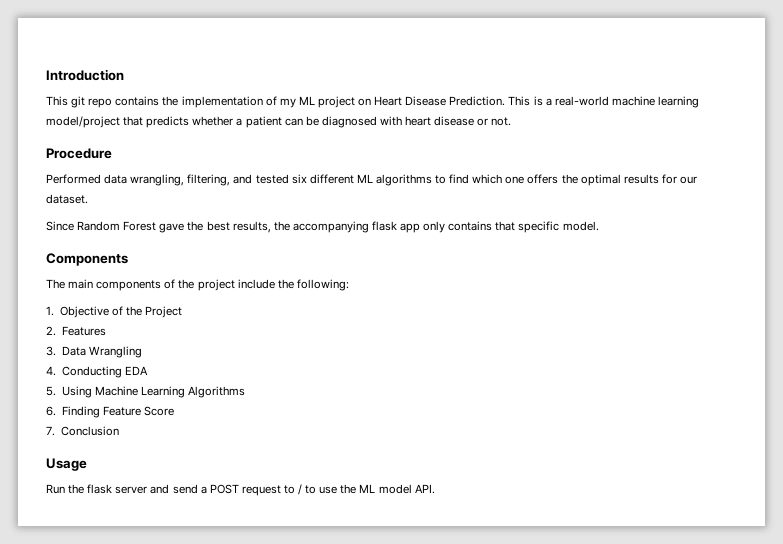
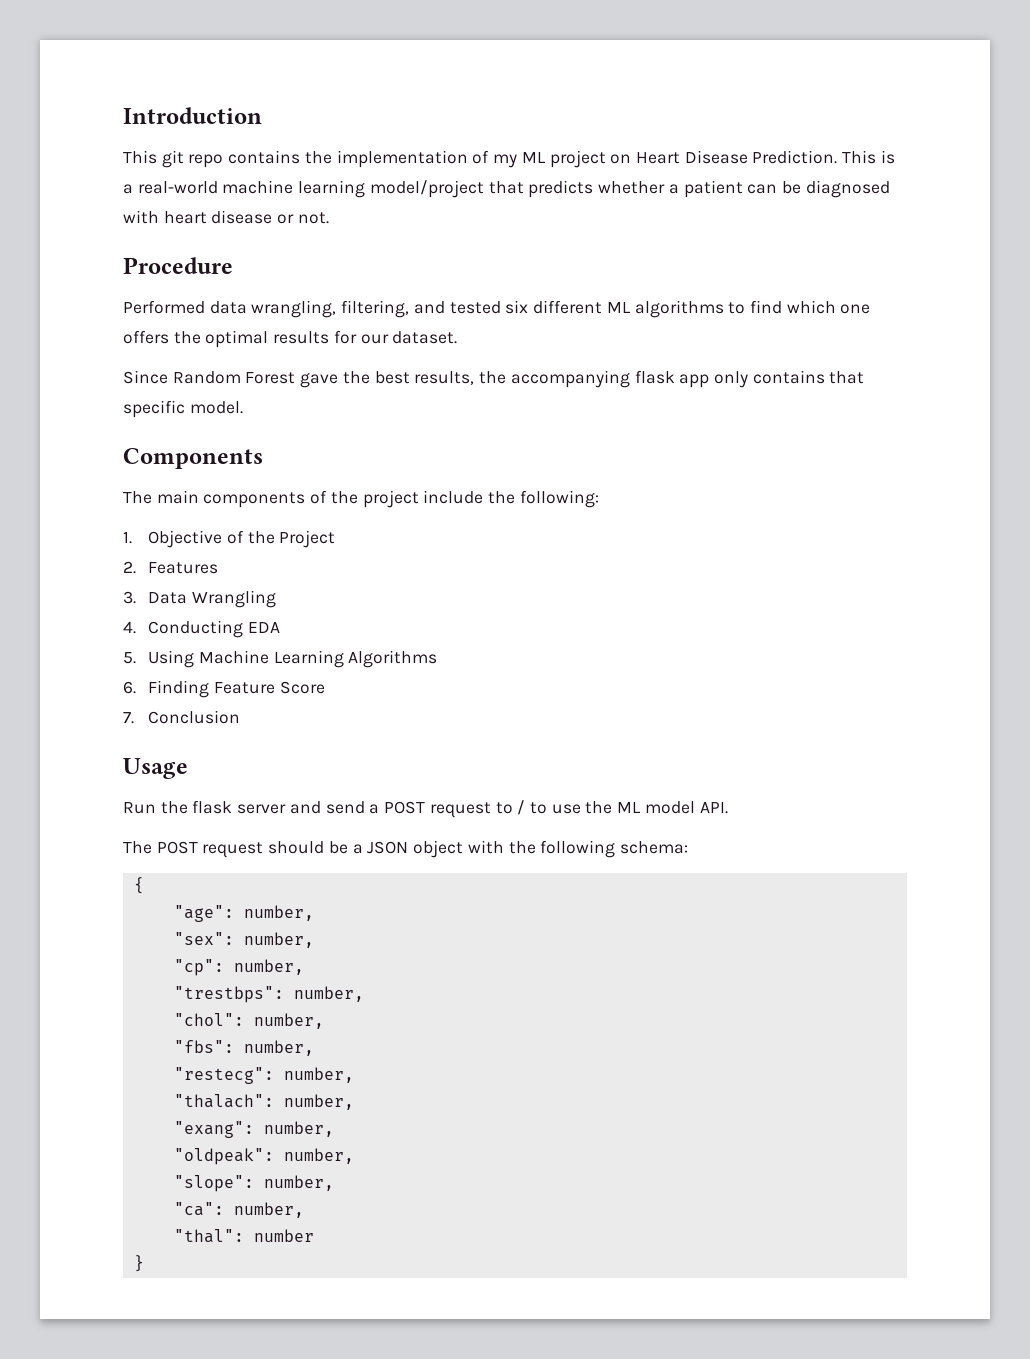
+ The POST request should be a JSON object with the following schema:
+ {
+ "age": number,
+ "sex": number,
+ "cp": number,
+ "trestbps": number,
+ "chol": number,
+ "fbs": number,
+ "restecg": number,
+ "thalach": number,
+ "exang": number,
+ "oldpeak": number,
+ "slope": number,
+ "ca": number,
+ "thal": number
+ }

